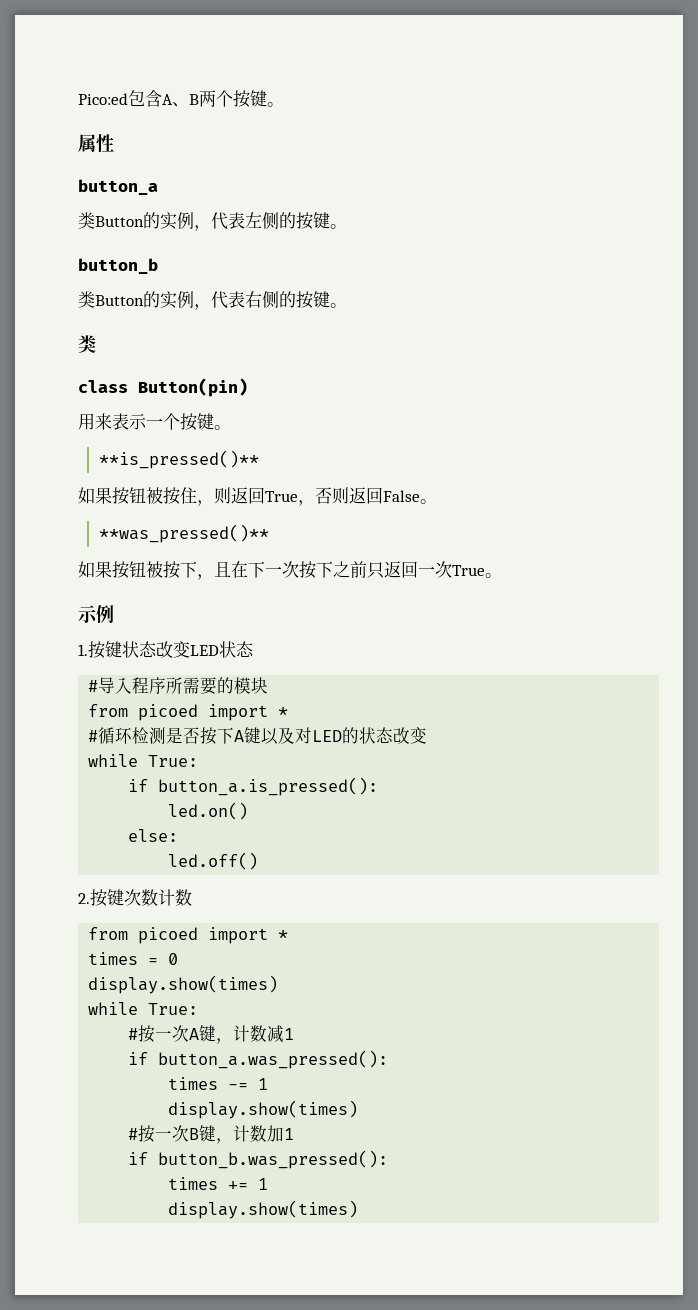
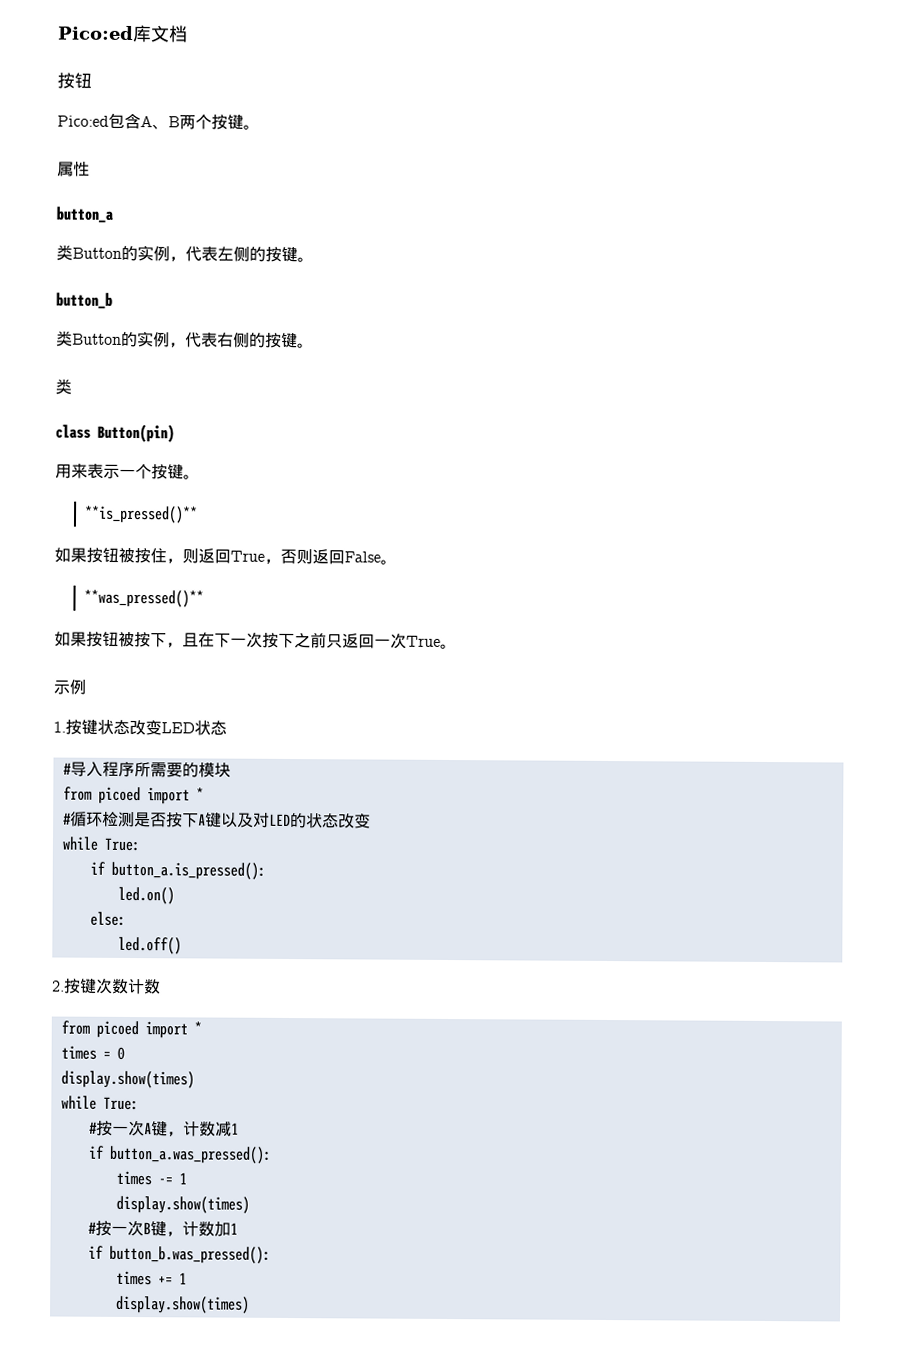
+ Pico:ed库文档
+ 按钮

